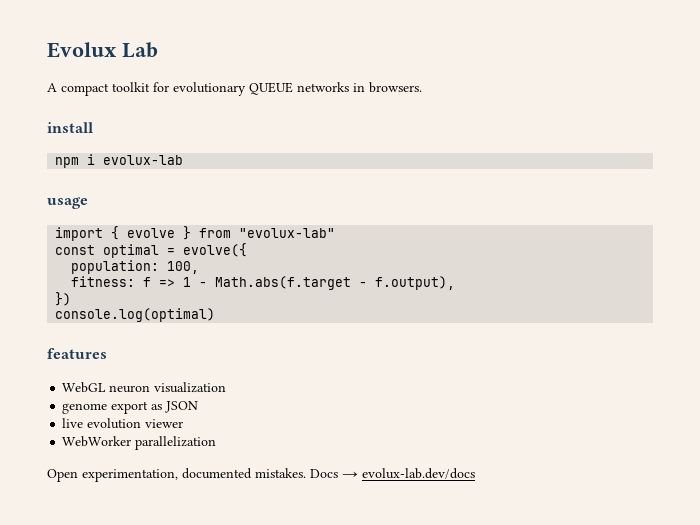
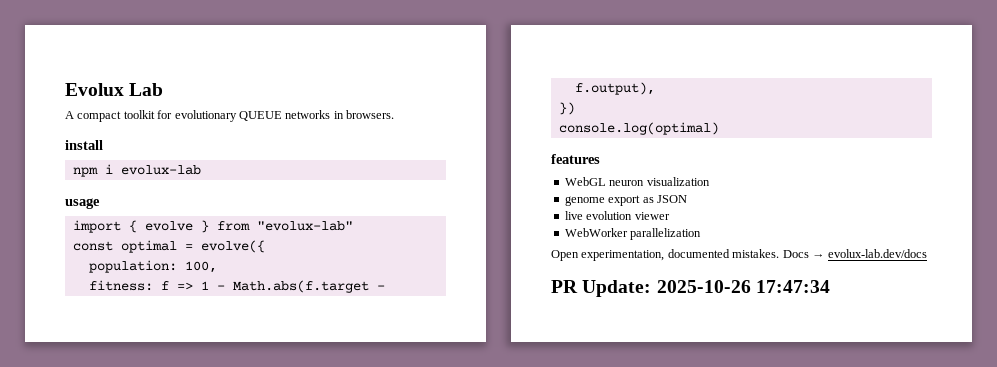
+ PR Update: 2025-10-26 17:47:34

